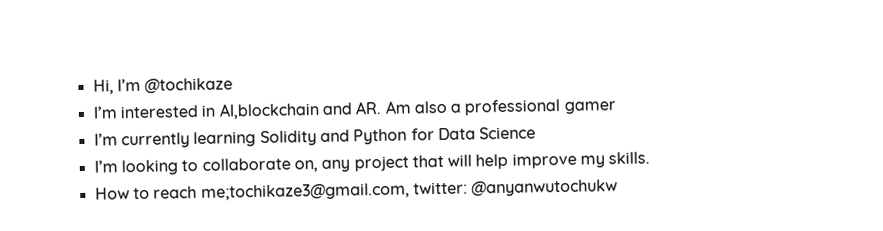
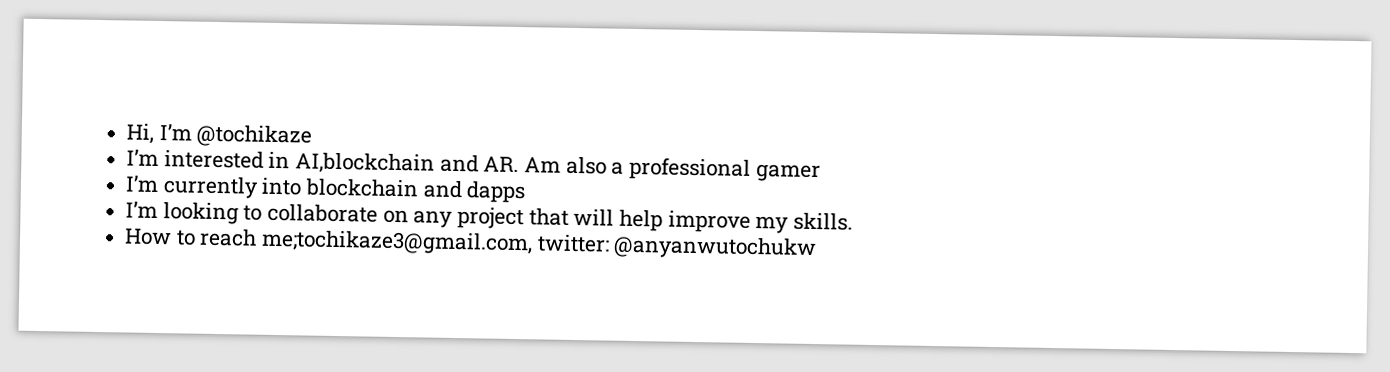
- I’m currently learning Solidity and Python for Data Science
+ I’m currently into blockchain and dapps
- I’m looking to collaborate on, any project that will help improve my skills.
+ I’m looking to collaborate on any project that will help improve my skills.

